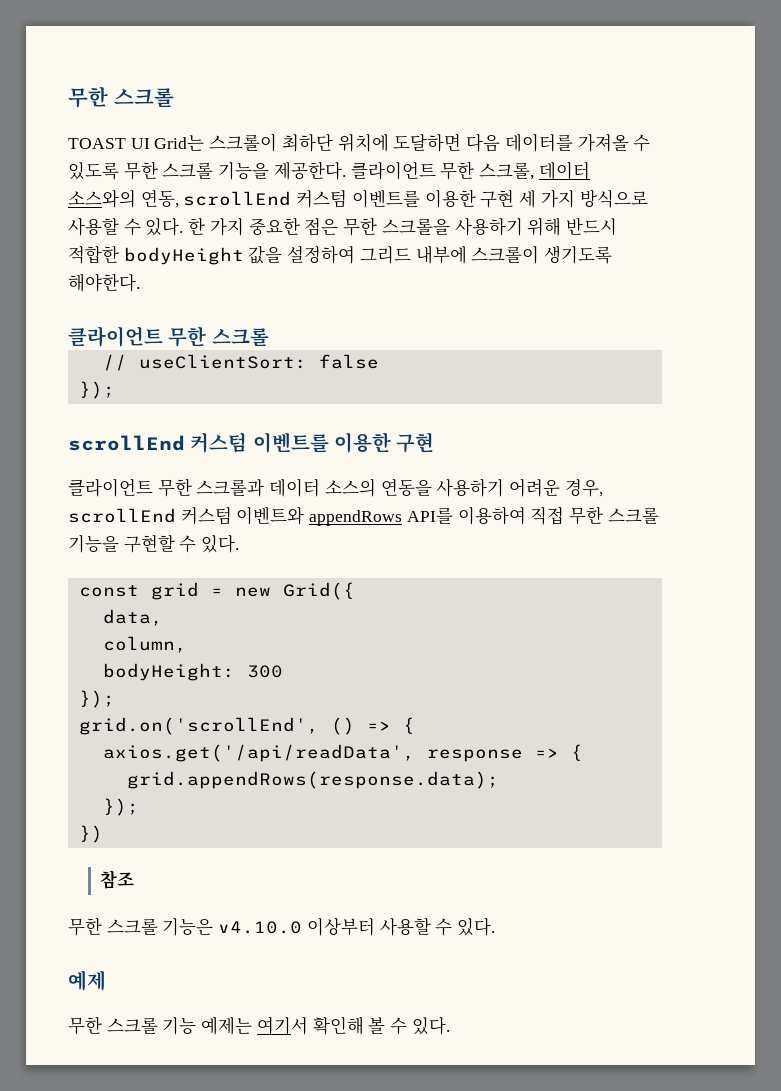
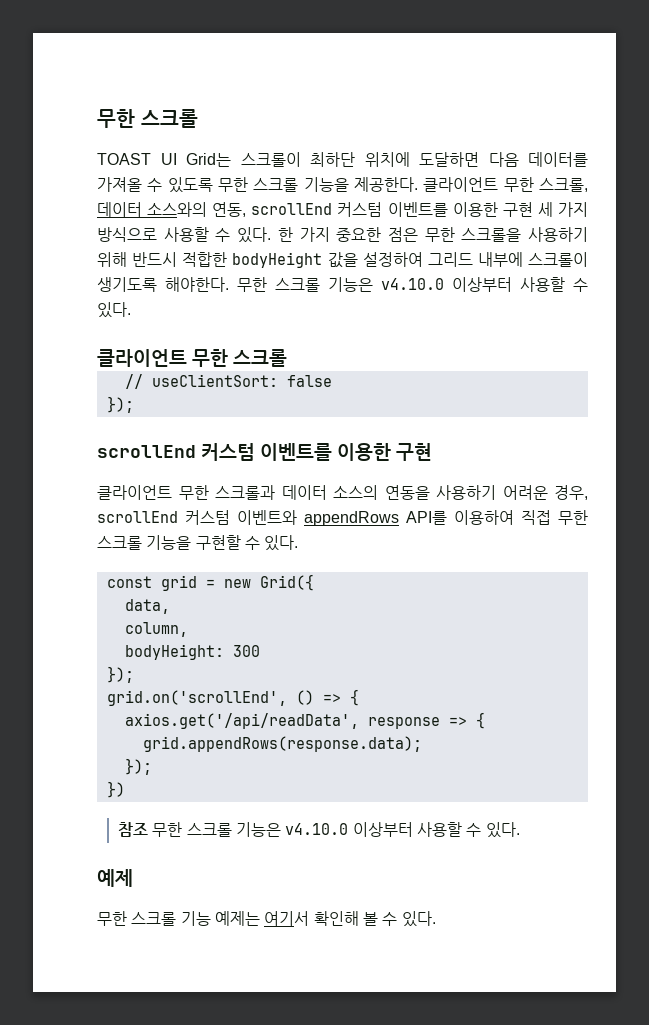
- 한 가지 중요한 점은 무한 스크롤을 사용하기 위해 반드시 적합한 bodyHeight 값을 설정하여 그리드 내부에 스크롤이 생기도록 해야한다.
+ 한 가지 중요한 점은 무한 스크롤을 사용하기 위해 반드시 적합한 bodyHeight 값을 설정하여 그리드 내부에 스크롤이 생기도록 해야한다. 무한 스크롤 기능은 v4.10.0 이상부터 사용할 수 있다.
- 참조
- 무한 스크롤 기능은 v4.10.0 이상부터 사용할 수 있다.
+ 참조 무한 스크롤 기능은 v4.10.0 이상부터 사용할 수 있다.

